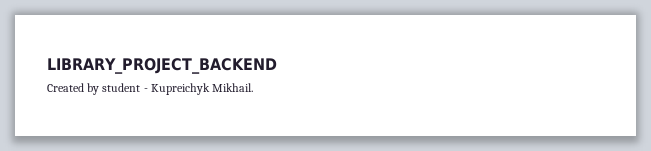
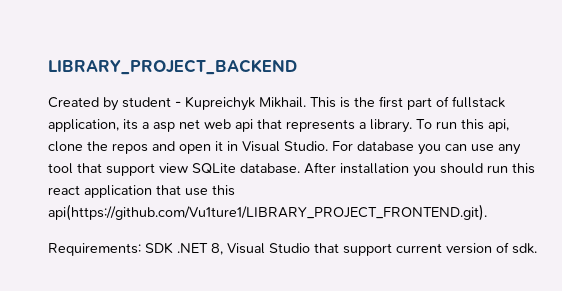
+ This is the first part of fullstack application, its a asp net web api that represents a library. To run this api, clone the repos and open it in Visual Studio. For database you can use any tool that support view SQLite database. After installation you should run this react application that use this api(https://github.com/Vu1ture1/LIBRARY_PROJECT_FRONTEND.git).
+ Requirements: SDK .NET 8, Visual Studio that support current version of sdk.

